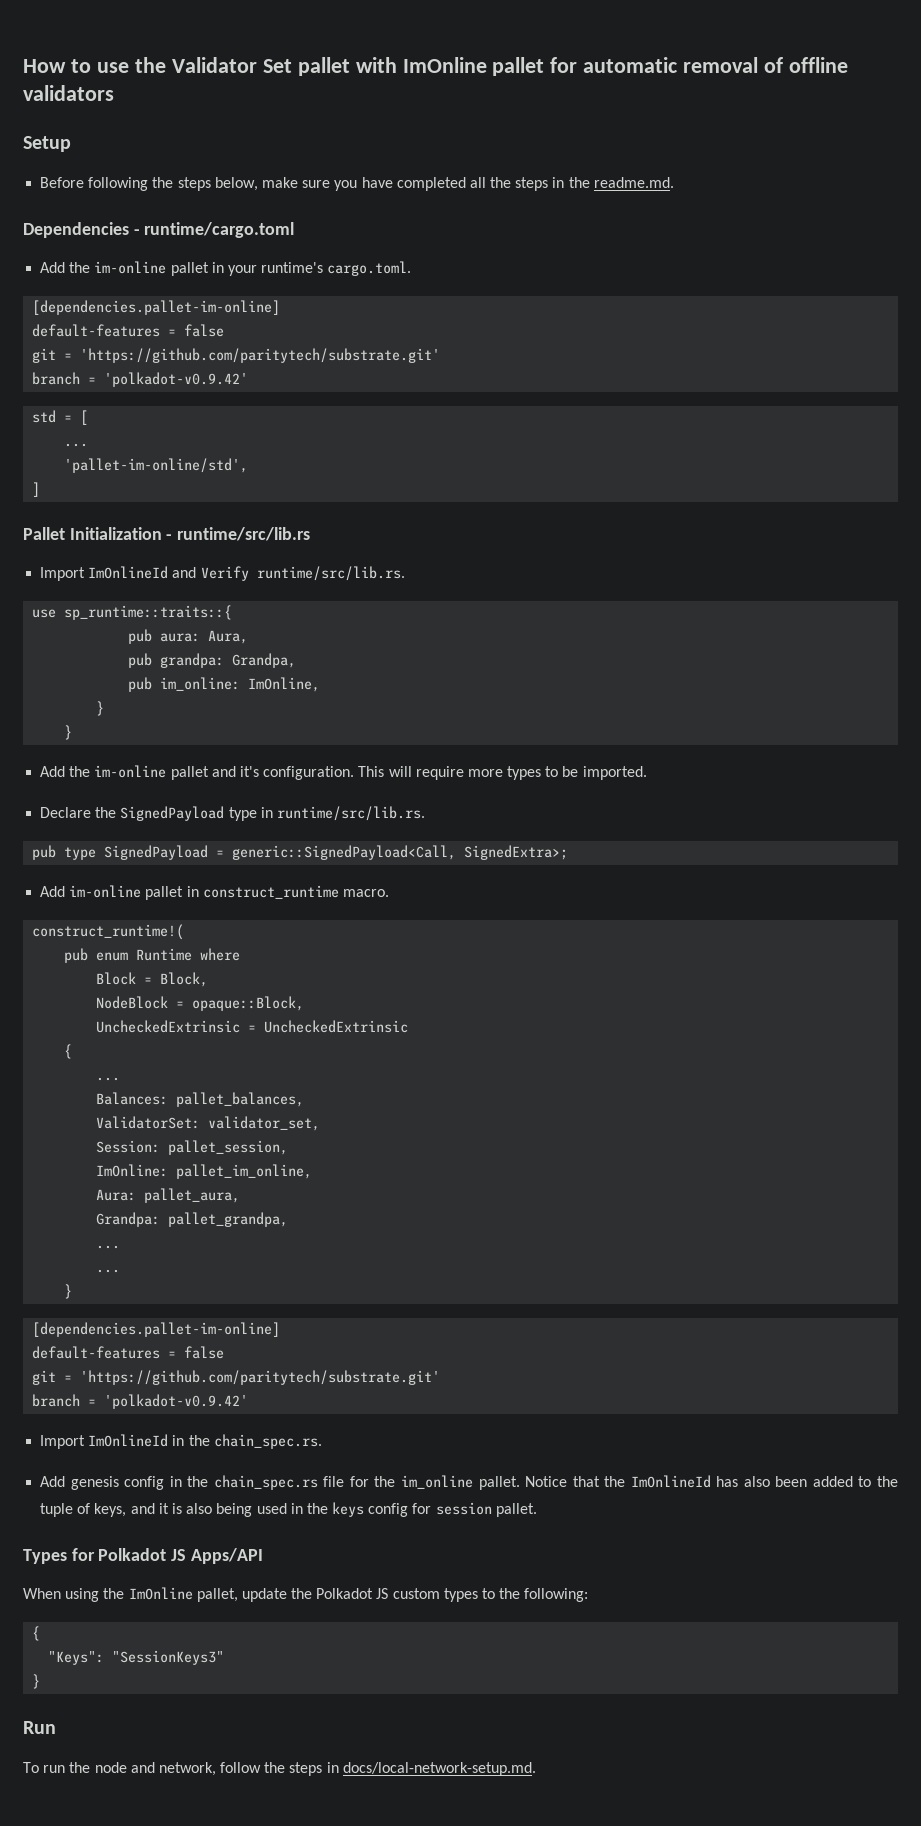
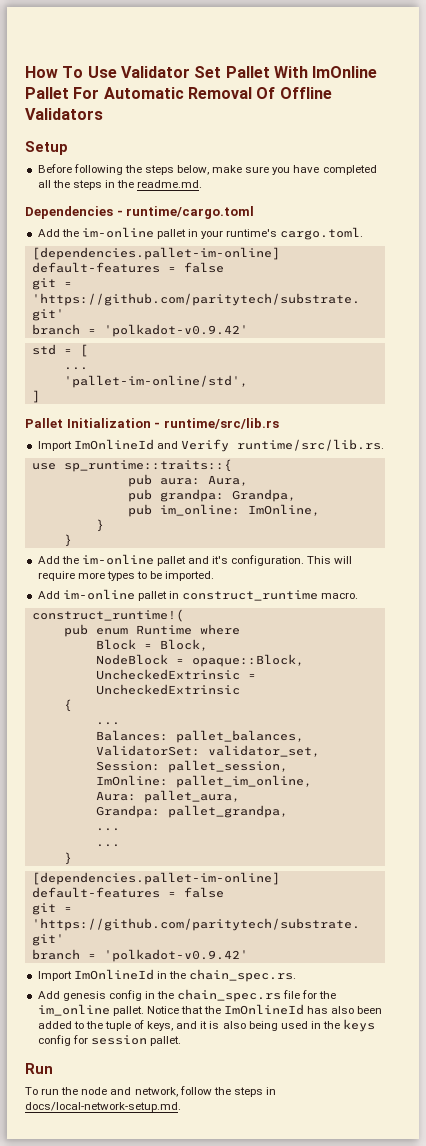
- How to use the Validator Set pallet with ImOnline pallet for automatic removal of offline validators
+ How To Use Validator Set Pallet With ImOnline Pallet For Automatic Removal Of Offline Validators
- Declare the SignedPayload type in runtime/src/lib.rs.
- pub type SignedPayload = generic::SignedPayload<Call, SignedExtra>;
- Types for Polkadot JS Apps/API
- When using the ImOnline pallet, update the Polkadot JS custom types to the following:
- {
- "Keys": "SessionKeys3"
- }

